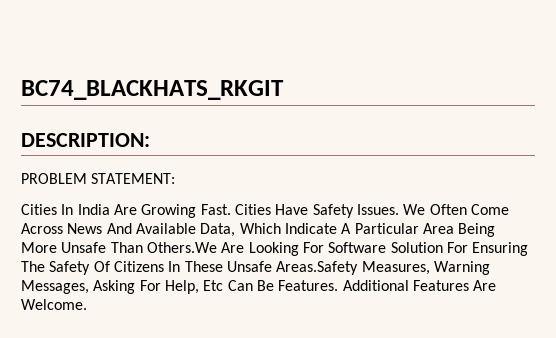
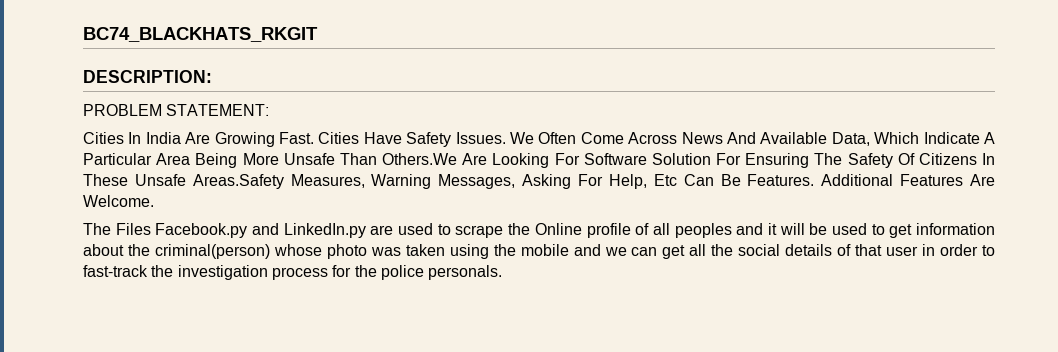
+ The Files Facebook.py and LinkedIn.py are used to scrape the Online profile of all peoples and it will be used to get information about the criminal(person) whose photo was taken using the mobile and we can get all the social details of that user in order to fast-track the investigation process for the police personals.

